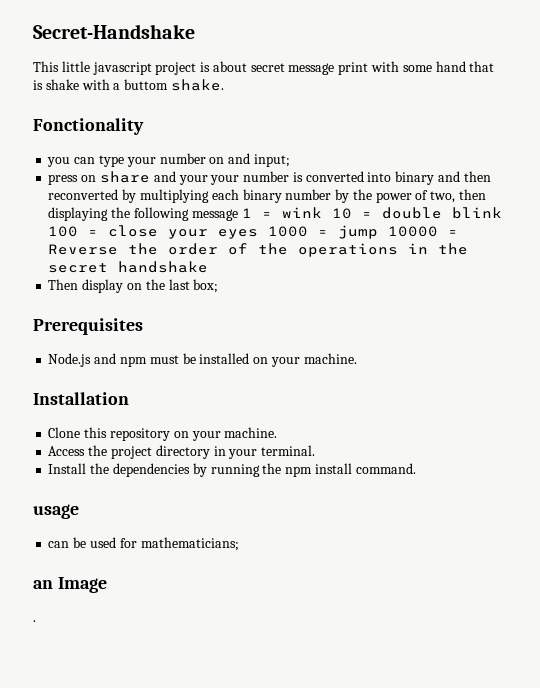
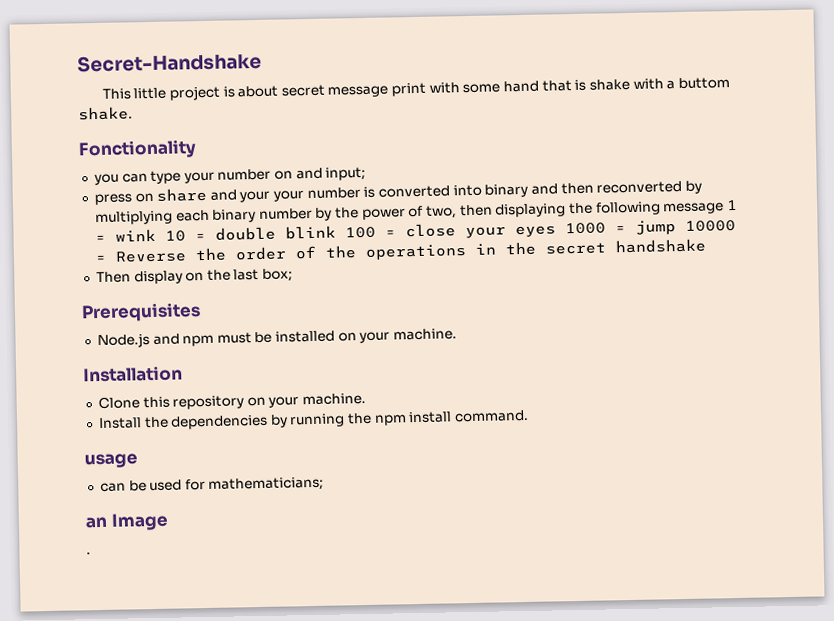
- This little javascript project is about secret message print with some hand that is shake with a buttom shake.
+ This little project is about secret message print with some hand that is shake with a buttom shake.
- Access the project directory in your terminal.

